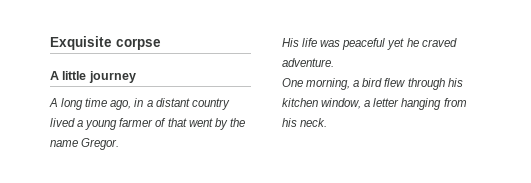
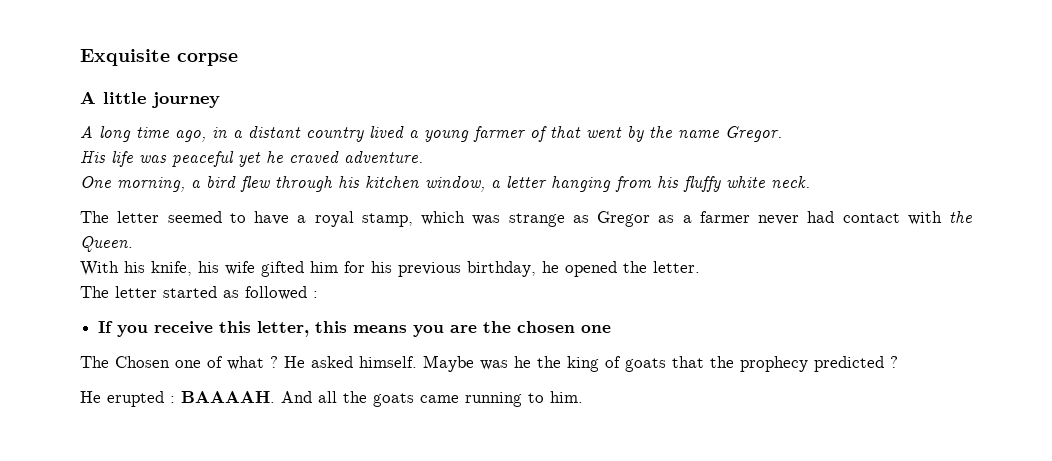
- One morning, a bird flew through his kitchen window, a letter hanging from his neck.
+ One morning, a bird flew through his kitchen window, a letter hanging from his fluffy white neck.
+ The letter seemed to have a royal stamp, which was strange as Gregor as a farmer never had contact with the Queen.
+ With his knife, his wife gifted him for his previous birthday, he opened the letter.
+ The letter started as followed :
+ If you receive this letter, this means you are the chosen one
+ The Chosen one of what ? He asked himself. Maybe was he the king of goats that the prophecy predicted ?
+ He erupted : BAAAAH. And all the goats came running to him.

